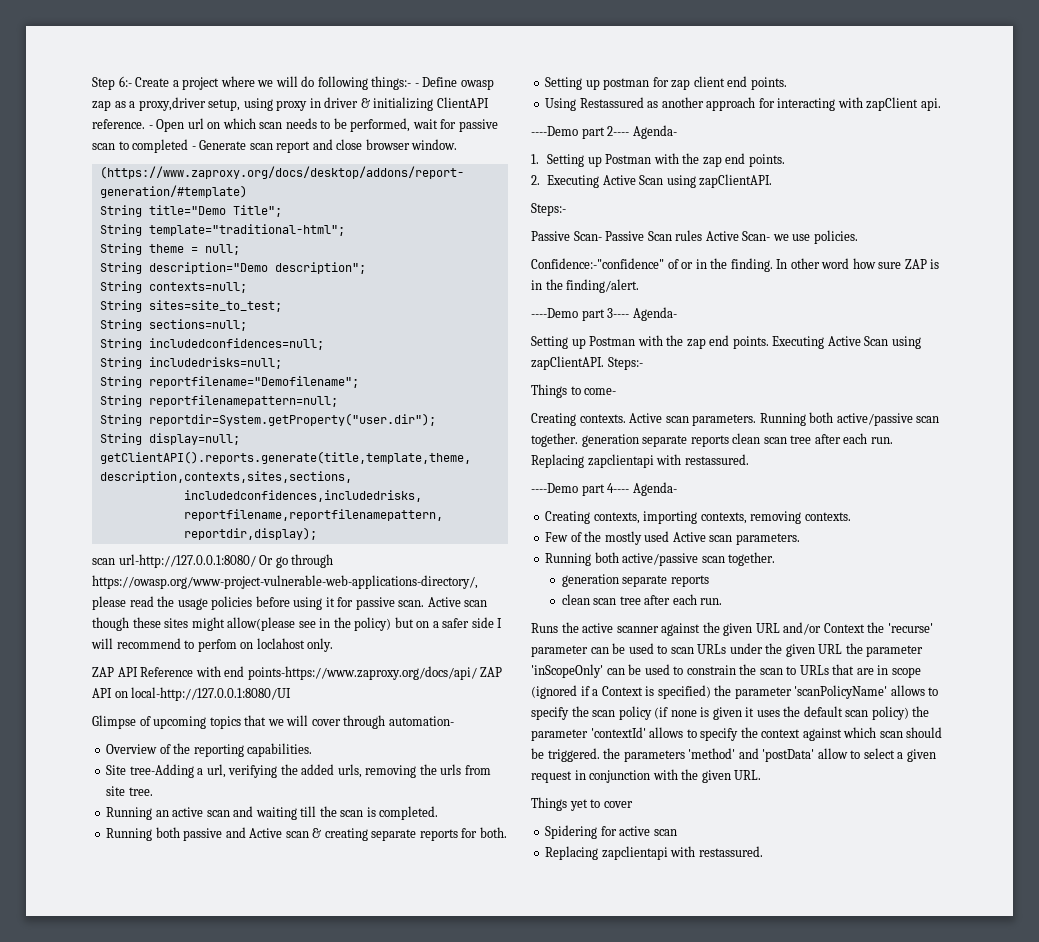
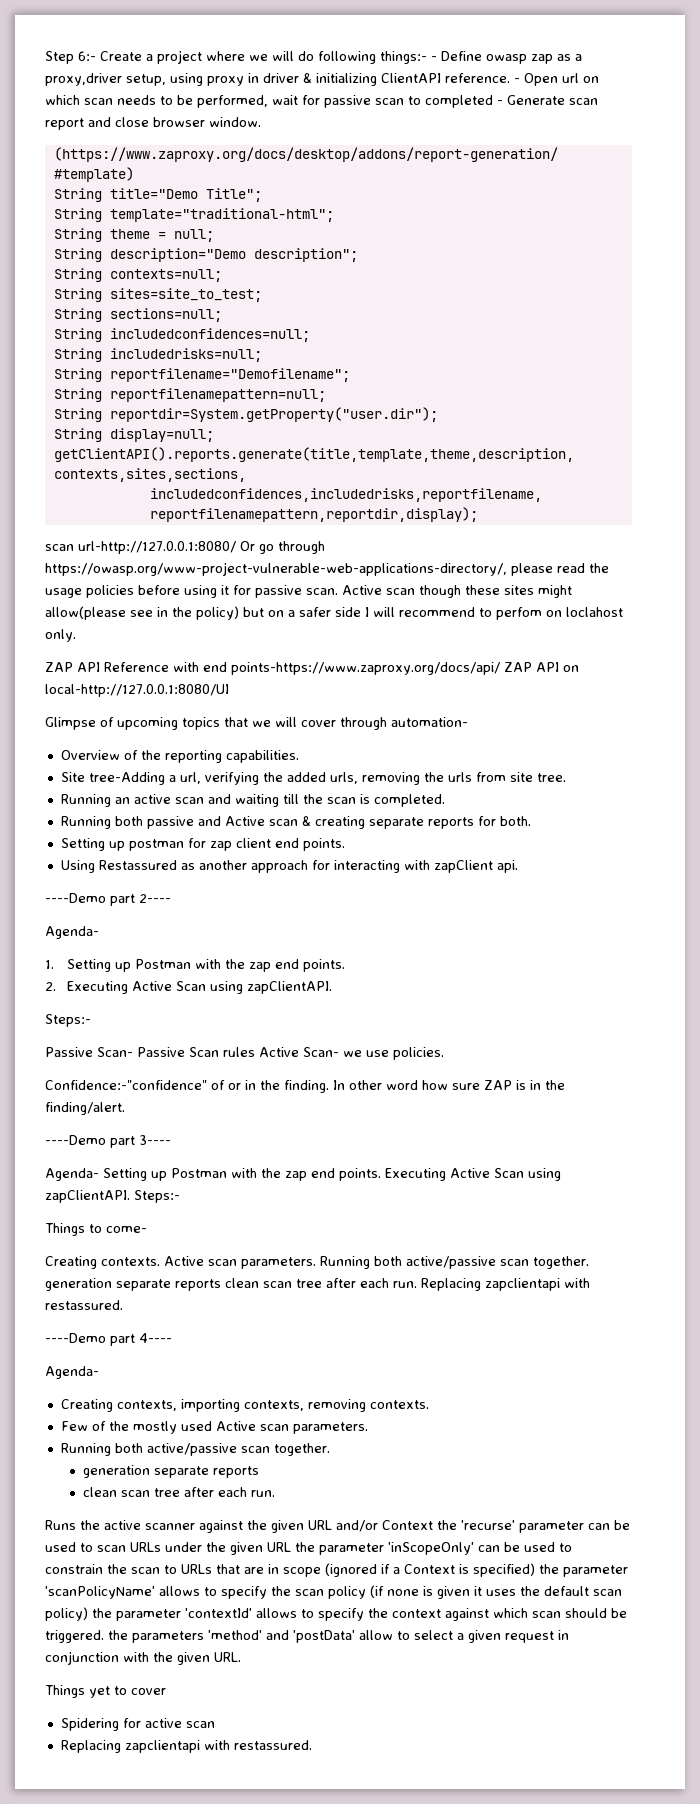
- ----Demo part 2---- Agenda-
+ ----Demo part 2----
+ Agenda-
- ----Demo part 3---- Agenda-
- Setting up Postman with the zap end points.
+ ----Demo part 3----
+ Agenda- Setting up Postman with the zap end points.
- ----Demo part 4---- Agenda-
+ ----Demo part 4----
+ Agenda-

